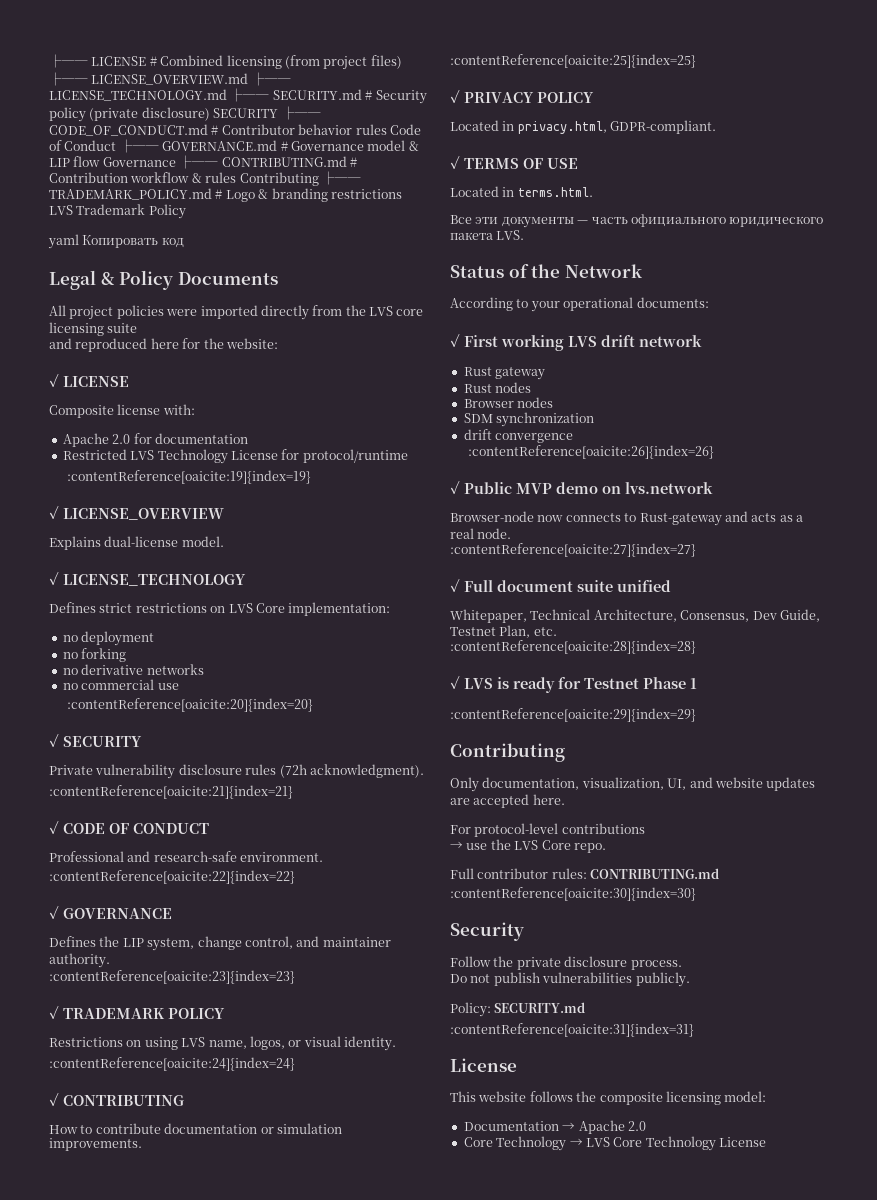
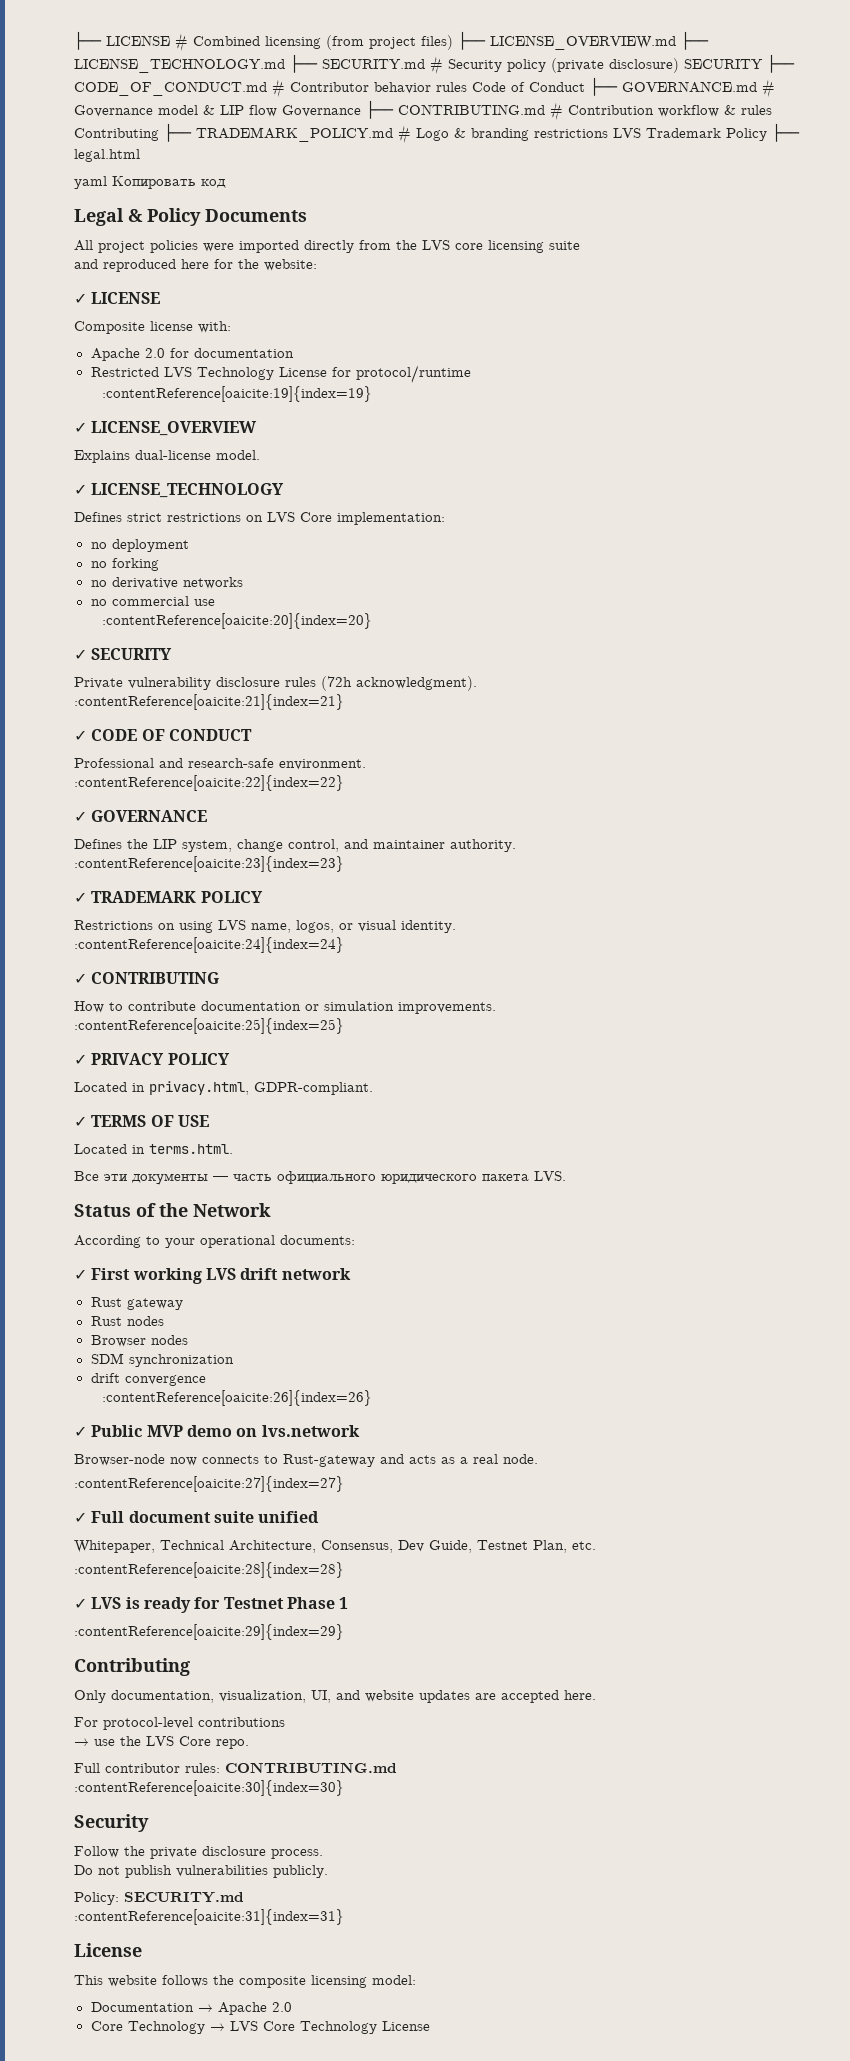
- ├── LICENSE # Combined licensing (from project files) ├── LICENSE_OVERVIEW.md ├── LICENSE_TECHNOLOGY.md ├── SECURITY.md # Security policy (private disclosure) SECURITY ├── CODE_OF_CONDUCT.md # Contributor behavior rules Code of Conduct ├── GOVERNANCE.md # Governance model & LIP flow Governance ├── CONTRIBUTING.md # Contribution workflow & rules Contributing ├── TRADEMARK_POLICY.md # Logo & branding restrictions LVS Trademark Policy
+ ├── LICENSE # Combined licensing (from project files) ├── LICENSE_OVERVIEW.md ├── LICENSE_TECHNOLOGY.md ├── SECURITY.md # Security policy (private disclosure) SECURITY ├── CODE_OF_CONDUCT.md # Contributor behavior rules Code of Conduct ├── GOVERNANCE.md # Governance model & LIP flow Governance ├── CONTRIBUTING.md # Contribution workflow & rules Contributing ├── TRADEMARK_POLICY.md # Logo & branding restrictions LVS Trademark Policy ├── legal.html

